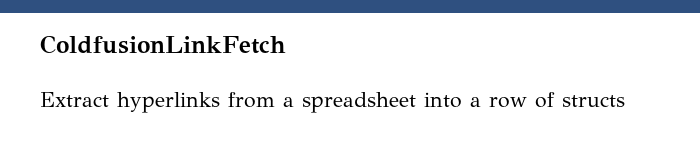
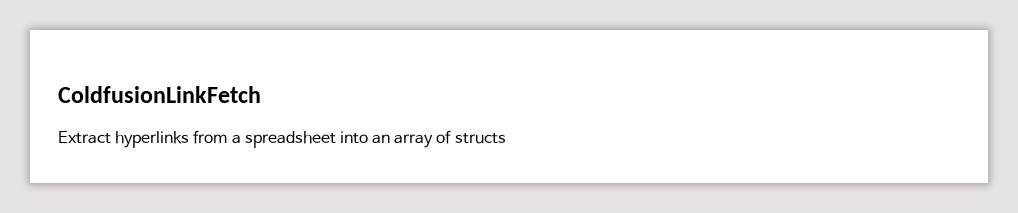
- Extract hyperlinks from a spreadsheet into a row of structs
+ Extract hyperlinks from a spreadsheet into an array of structs

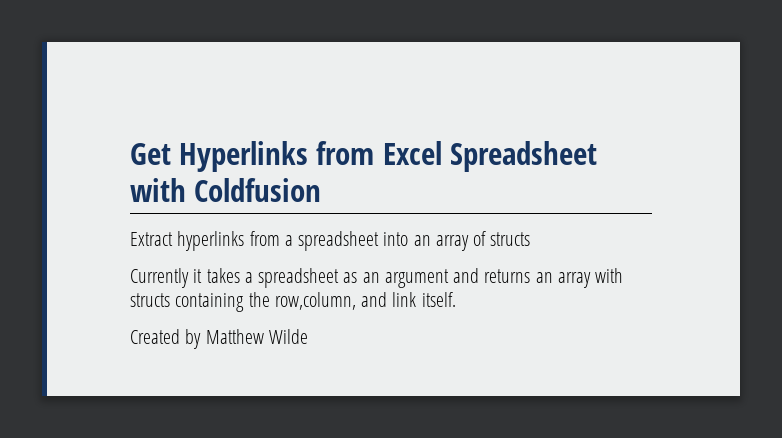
- ColdfusionLinkFetch
+ Get Hyperlinks from Excel Spreadsheet with Coldfusion
+ Currently it takes a spreadsheet as an argument and returns an array with structs containing the row,column, and link itself.
+ Created by Matthew Wilde

